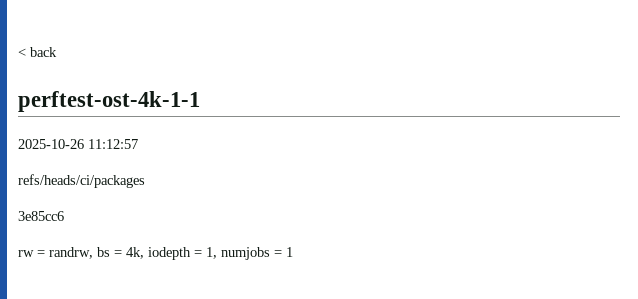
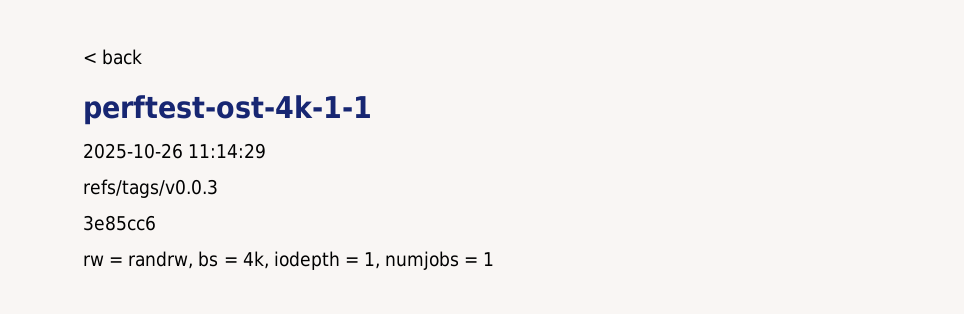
- 2025-10-26 11:12:57
- refs/heads/ci/packages
+ 2025-10-26 11:14:29
+ refs/tags/v0.0.3

